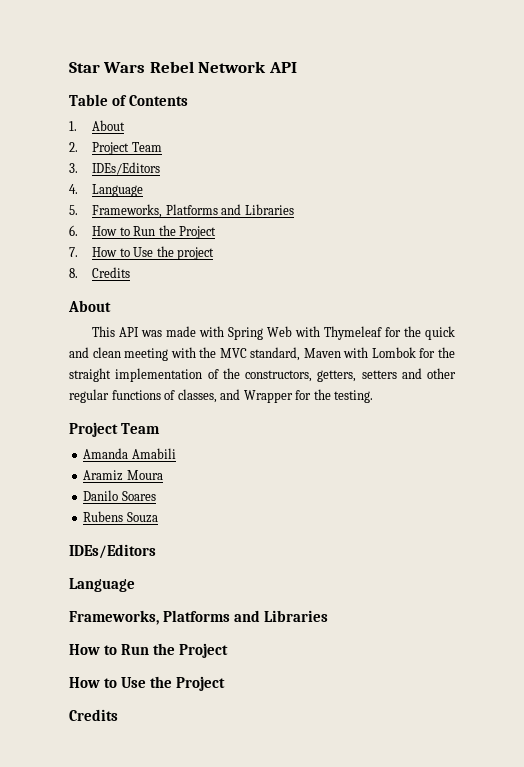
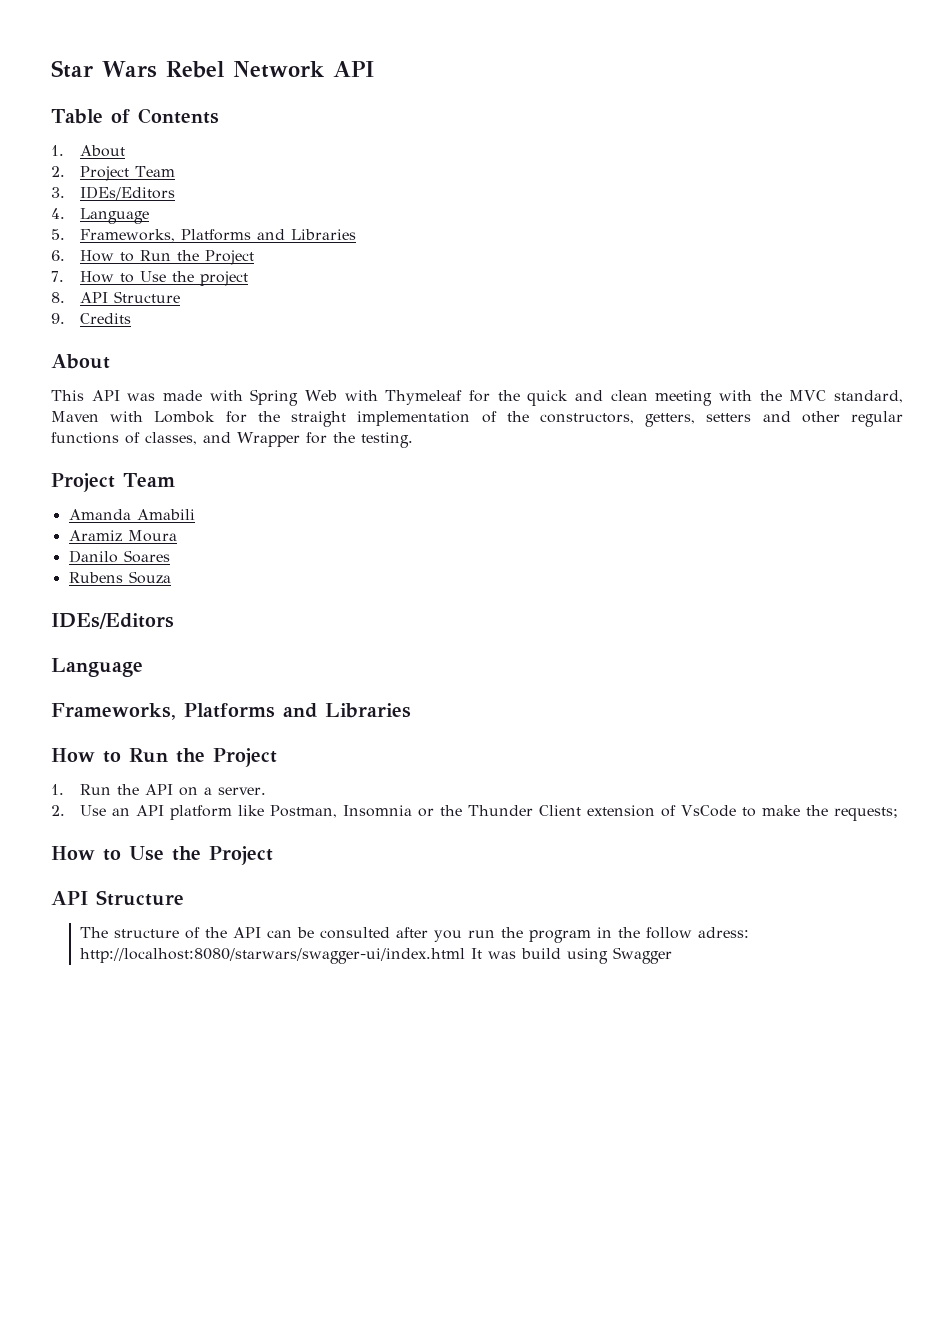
- 8. Credits
+ 8. API Structure
+ 9. Credits
+ 1. Run the API on a server.
+ 2. Use an API platform like Postman, Insomnia or the Thunder Client extension of VsCode to make the requests;
  How to Use the Project
- Credits
+ API Structure
+ The structure of the API can be consulted after you run the program in the follow adress: http://localhost:8080/starwars/swagger-ui/index.html It was build using Swagger

